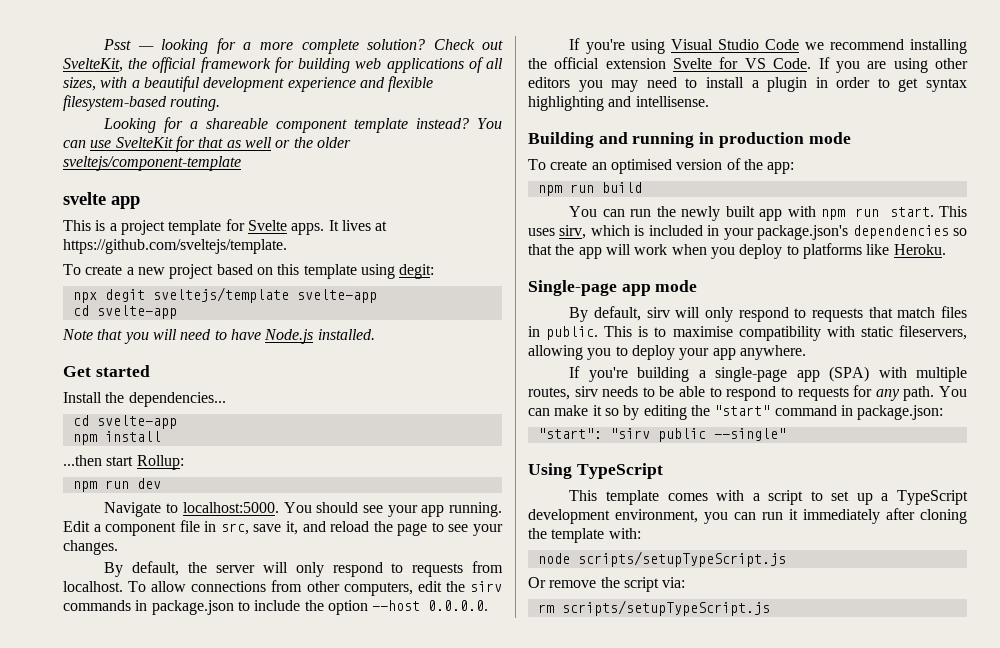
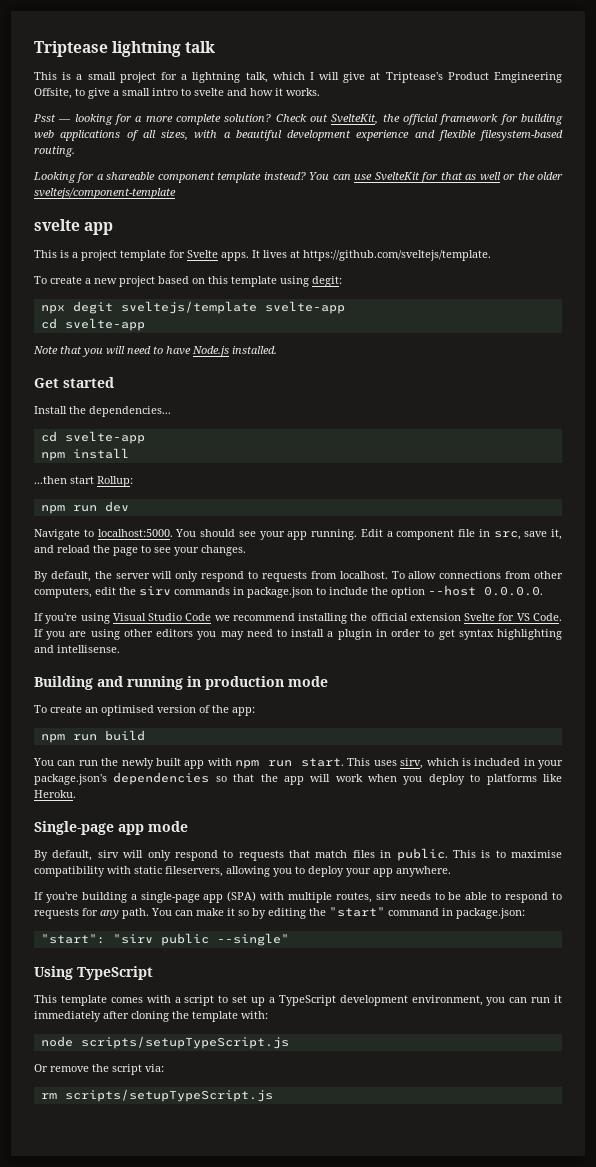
+ Triptease lightning talk
+ This is a small project for a lightning talk, which I will give at Triptease's Product Emgineering Offsite, to give a small intro to svelte and how it works.

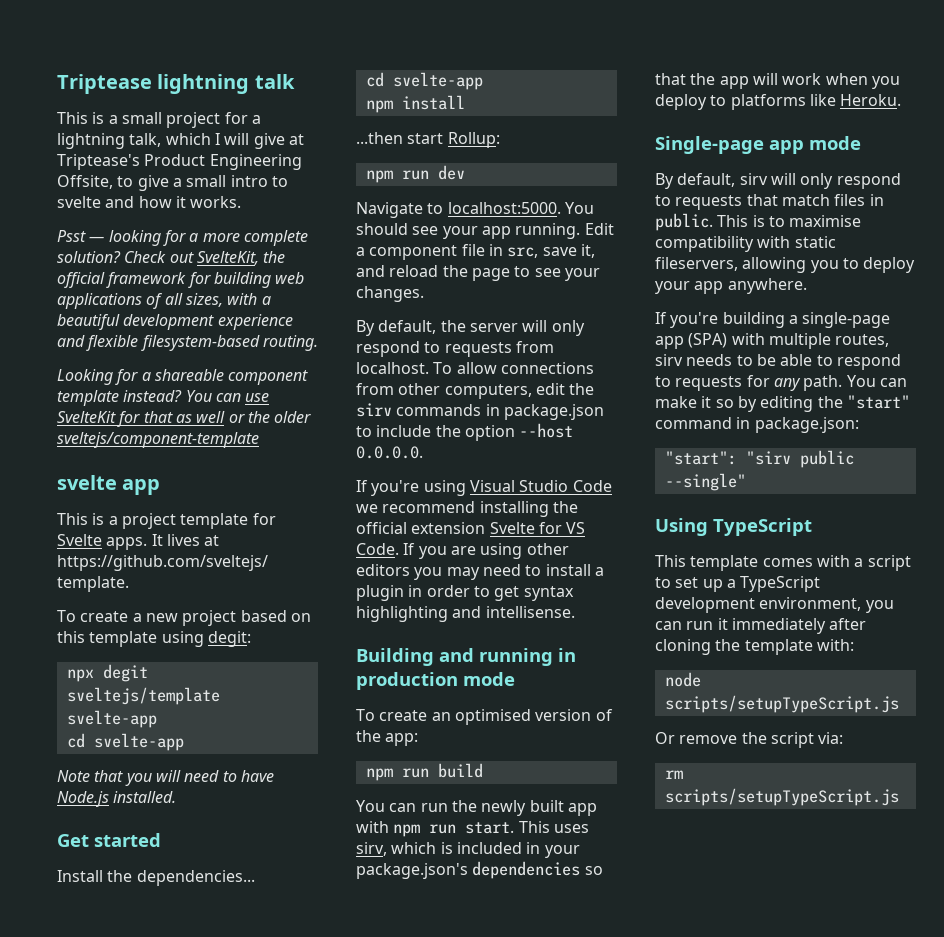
- This is a small project for a lightning talk, which I will give at Triptease's Product Emgineering Offsite, to give a small intro to svelte and how it works.
+ This is a small project for a lightning talk, which I will give at Triptease's Product Engineering Offsite, to give a small intro to svelte and how it works.

